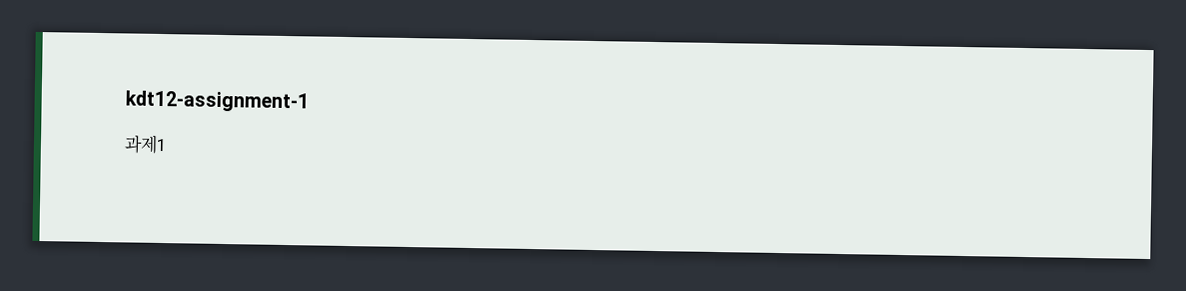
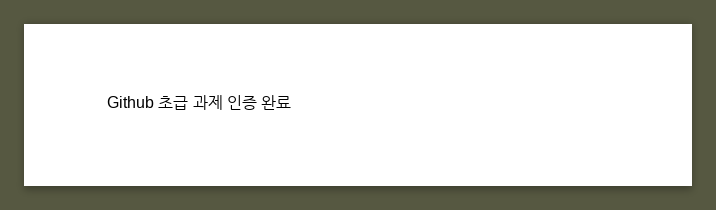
- kdt12-assignment-1
- 과제1
+ Github 초급 과제 인증 완료

